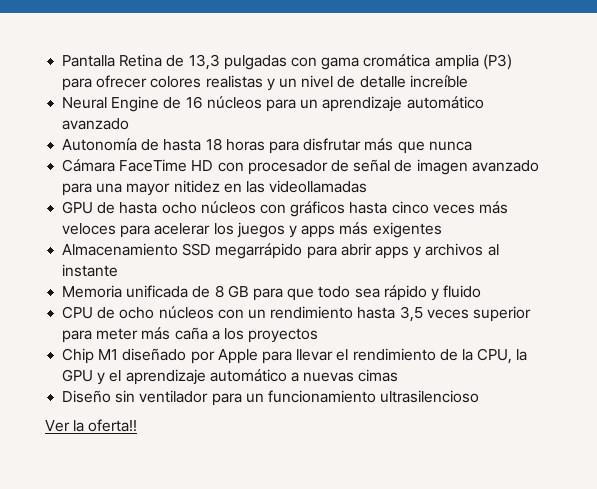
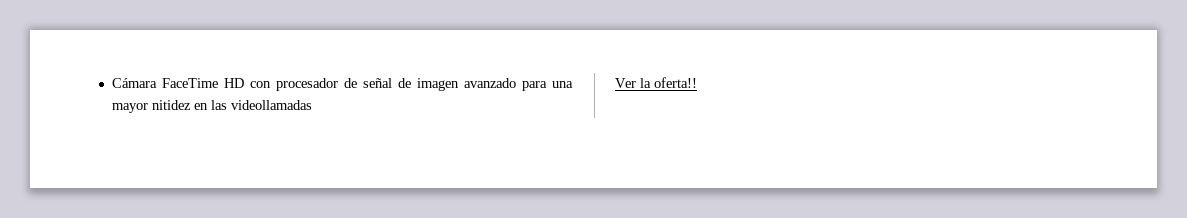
- Pantalla Retina de 13,3 pulgadas con gama cromática amplia (P3) para ofrecer colores realistas y un nivel de detalle increíble
- Neural Engine de 16 núcleos para un aprendizaje automático avanzado
- Autonomía de hasta 18 horas para disfrutar más que nunca
- GPU de hasta ocho núcleos con gráficos hasta cinco veces más veloces para acelerar los juegos y apps más exigentes
- Almacenamiento SSD megarrápido para abrir apps y archivos al instante
- Memoria unificada de 8 GB para que todo sea rápido y fluido
- CPU de ocho núcleos con un rendimiento hasta 3,5 veces superior para meter más caña a los proyectos
- Chip M1 diseñado por Apple para llevar el rendimiento de la CPU, la GPU y el aprendizaje automático a nuevas cimas
- Diseño sin ventilador para un funcionamiento ultrasilencioso

